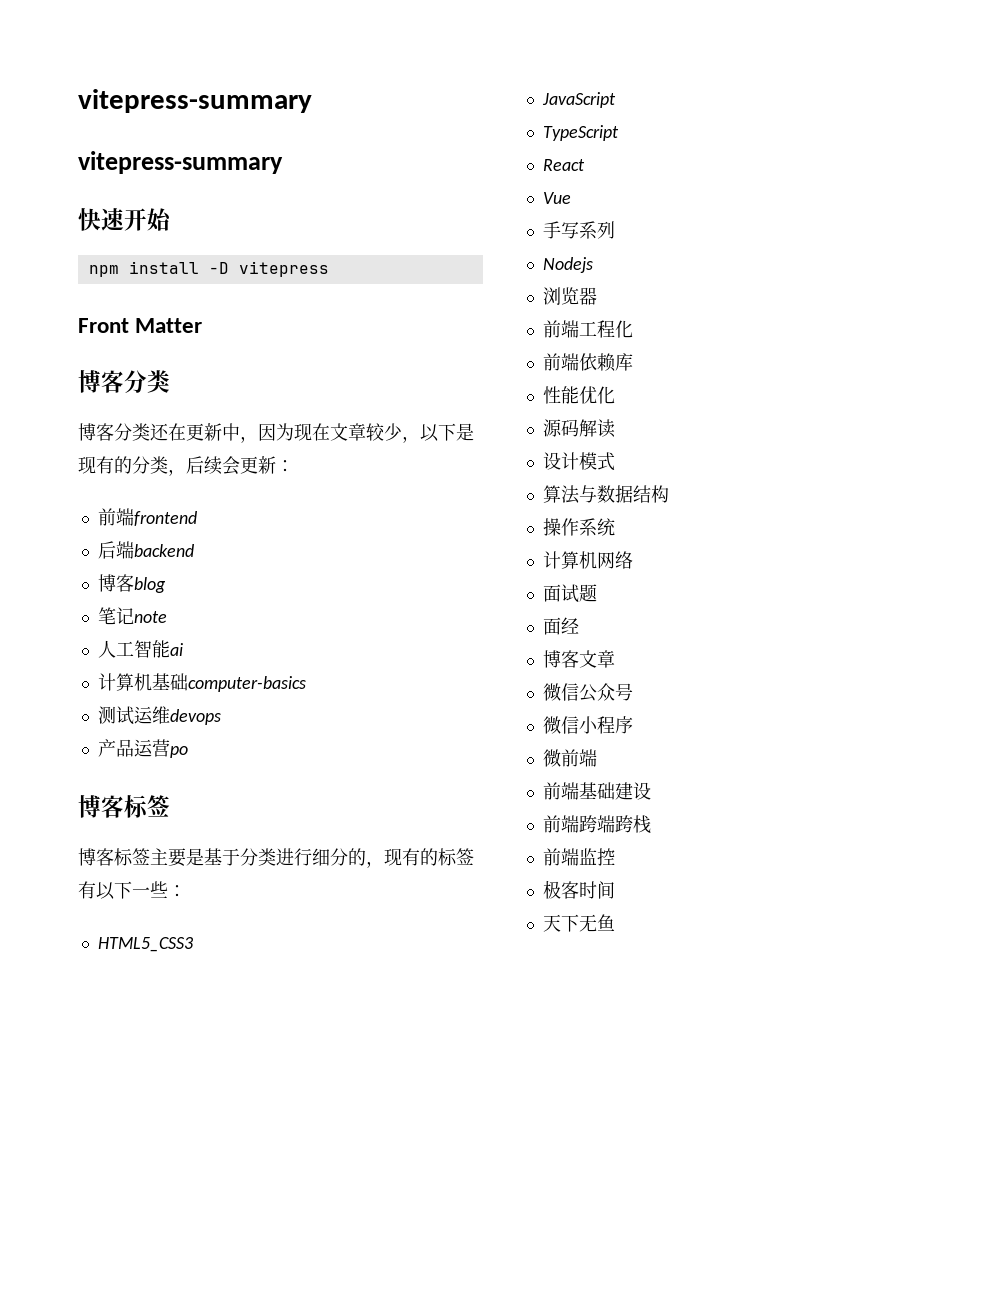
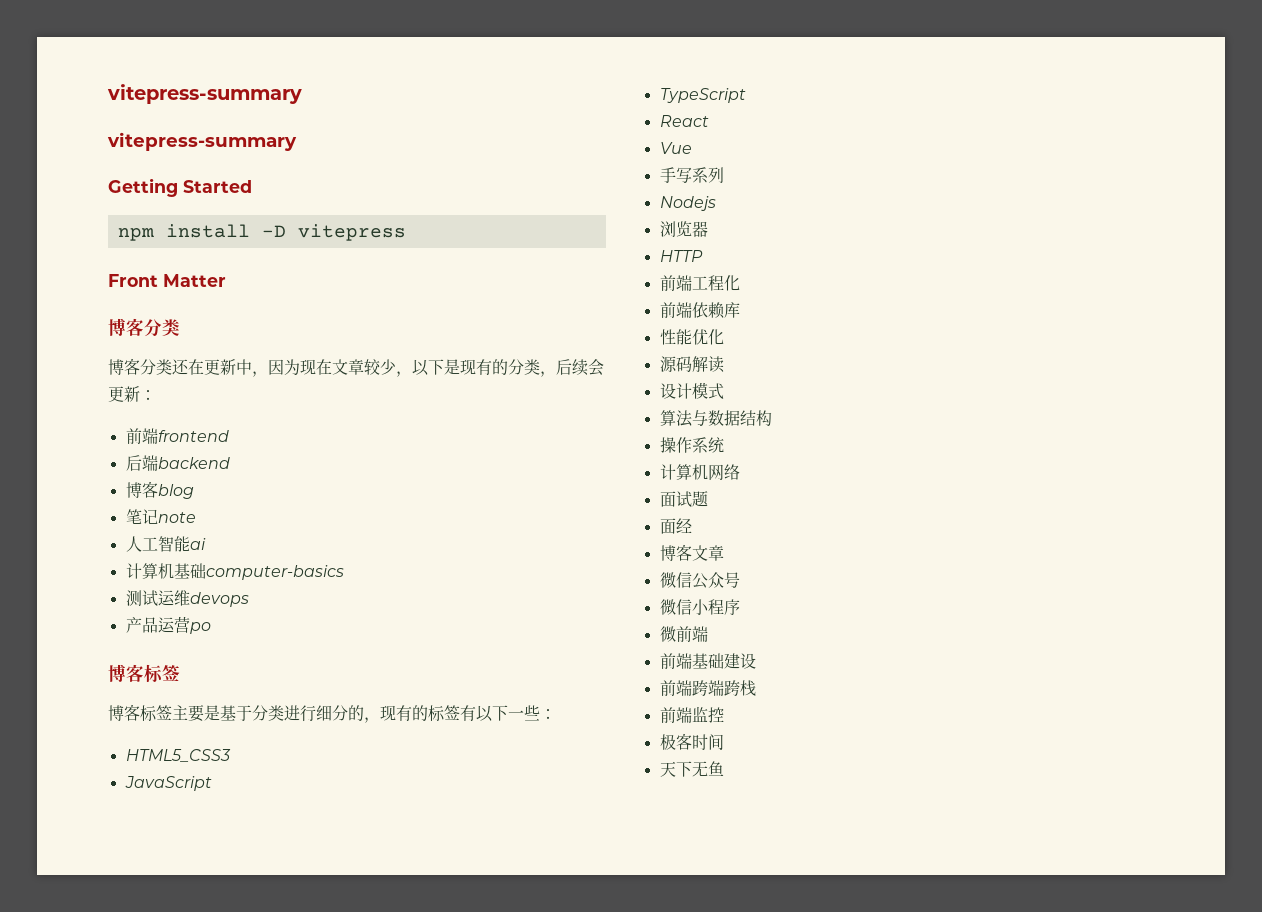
- 快速开始
+ Getting Started
+ HTTP

